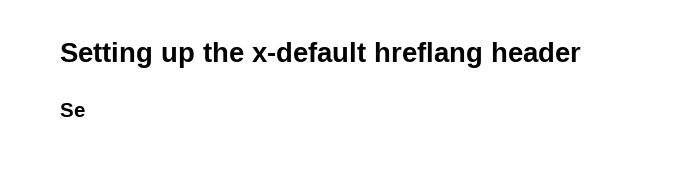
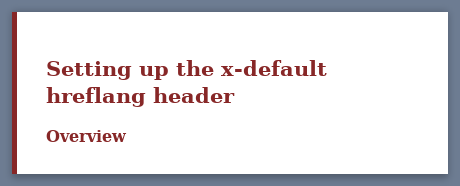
- Se
+ Overview

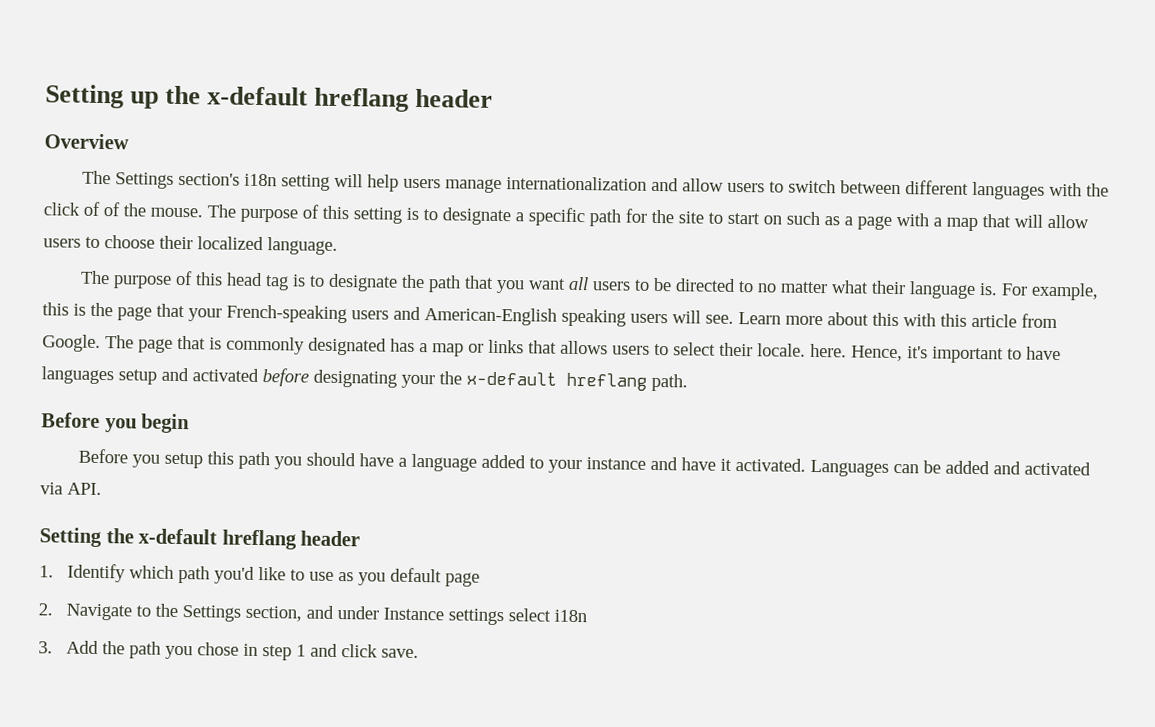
+ The Settings section's i18n setting will help users manage internationalization and allow users to switch between different languages with the click of of the mouse. The purpose of this setting is to designate a specific path for the site to start on such as a page with a map that will allow users to choose their localized language.
+ The purpose of this head tag is to designate the path that you want all users to be directed to no matter what their language is. For example, this is the page that your French-speaking users and American-English speaking users will see. Learn more about this with this article from Google. The page that is commonly designated has a map or links that allows users to select their locale. here. Hence, it's important to have languages setup and activated before designating your the x-default hreflang path.
+ Before you begin
+ Before you setup this path you should have a language added to your instance and have it activated. Languages can be added and activated via API.
+ Setting the x-default hreflang header
+ 1. Identify which path you'd like to use as you default page
+ 2. Navigate to the Settings section, and under Instance settings select i18n
+ 3. Add the path you chose in step 1 and click save.

